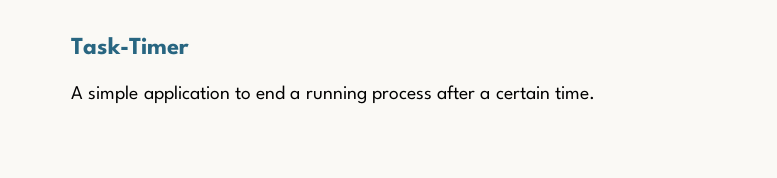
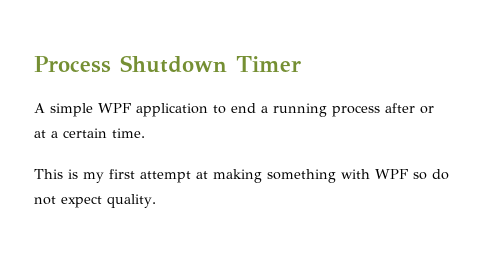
- Task-Timer
+ Process Shutdown Timer
- A simple application to end a running process after a certain time.
+ A simple WPF application to end a running process after or at a certain time.
+ This is my first attempt at making something with WPF so do not expect quality.

